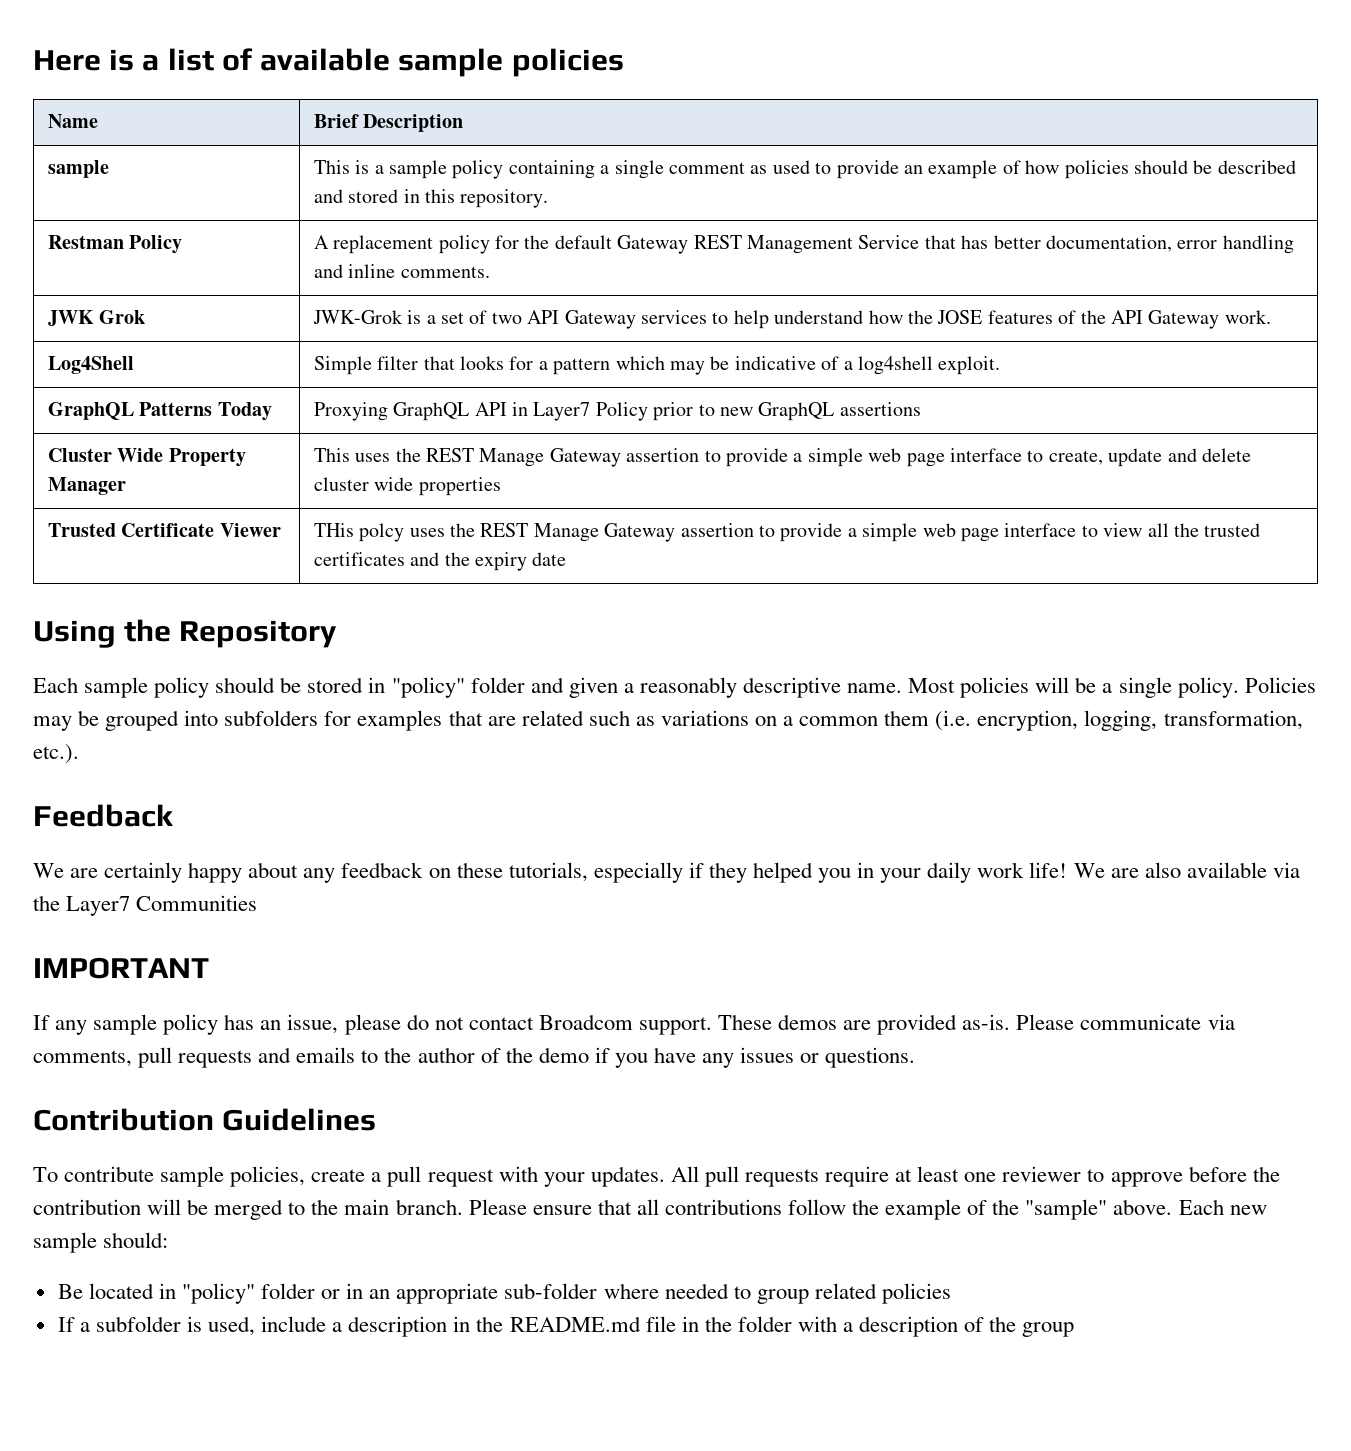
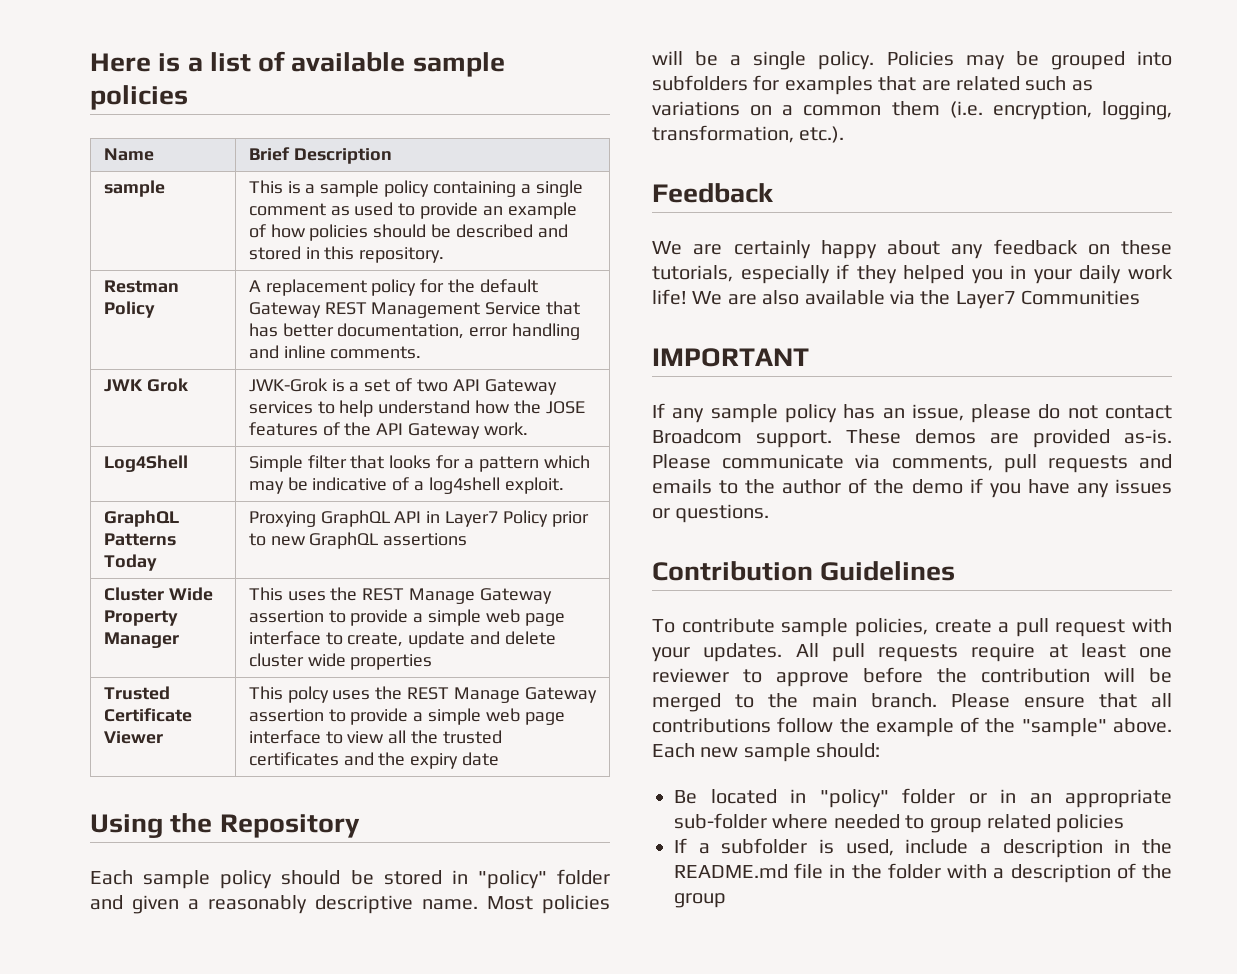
- Trusted Certificate Viewer | THis polcy uses the REST Manage Gateway assertion to provide a simple web page interface to view all the trusted certificates and the expiry date
+ Trusted Certificate Viewer | This polcy uses the REST Manage Gateway assertion to provide a simple web page interface to view all the trusted certificates and the expiry date

